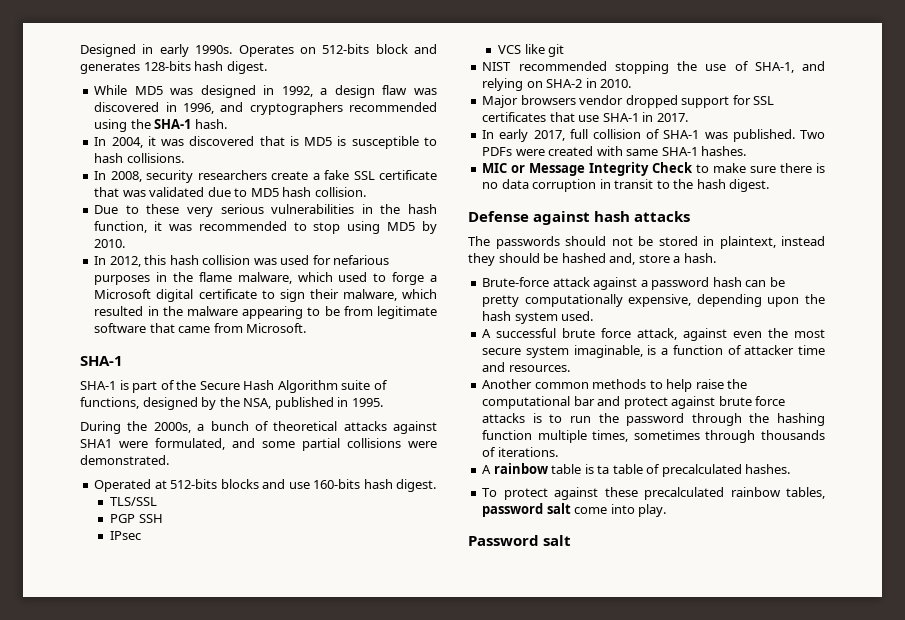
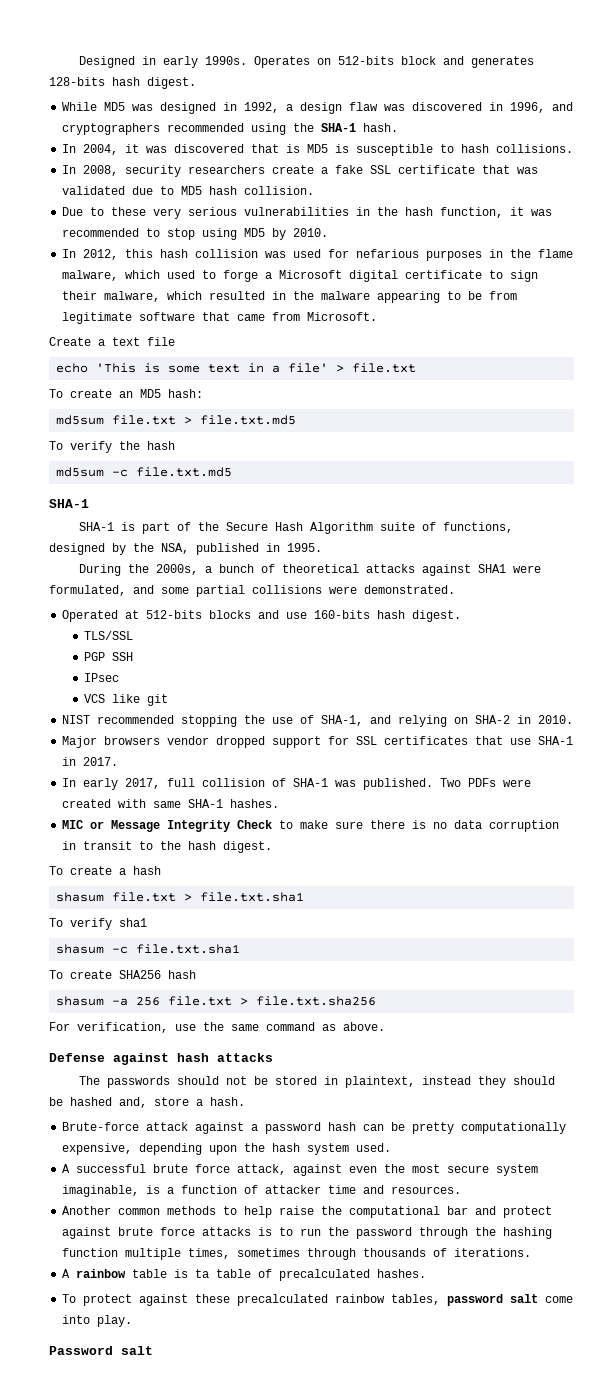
+ Create a text file
+ echo 'This is some text in a file' > file.txt
+ To create an MD5 hash:
+ md5sum file.txt > file.txt.md5
+ To verify the hash
+ md5sum -c file.txt.md5
+ To create a hash
+ shasum file.txt > file.txt.sha1
+ To verify sha1
+ shasum -c file.txt.sha1
+ To create SHA256 hash
+ shasum -a 256 file.txt > file.txt.sha256
+ For verification, use the same command as above.

